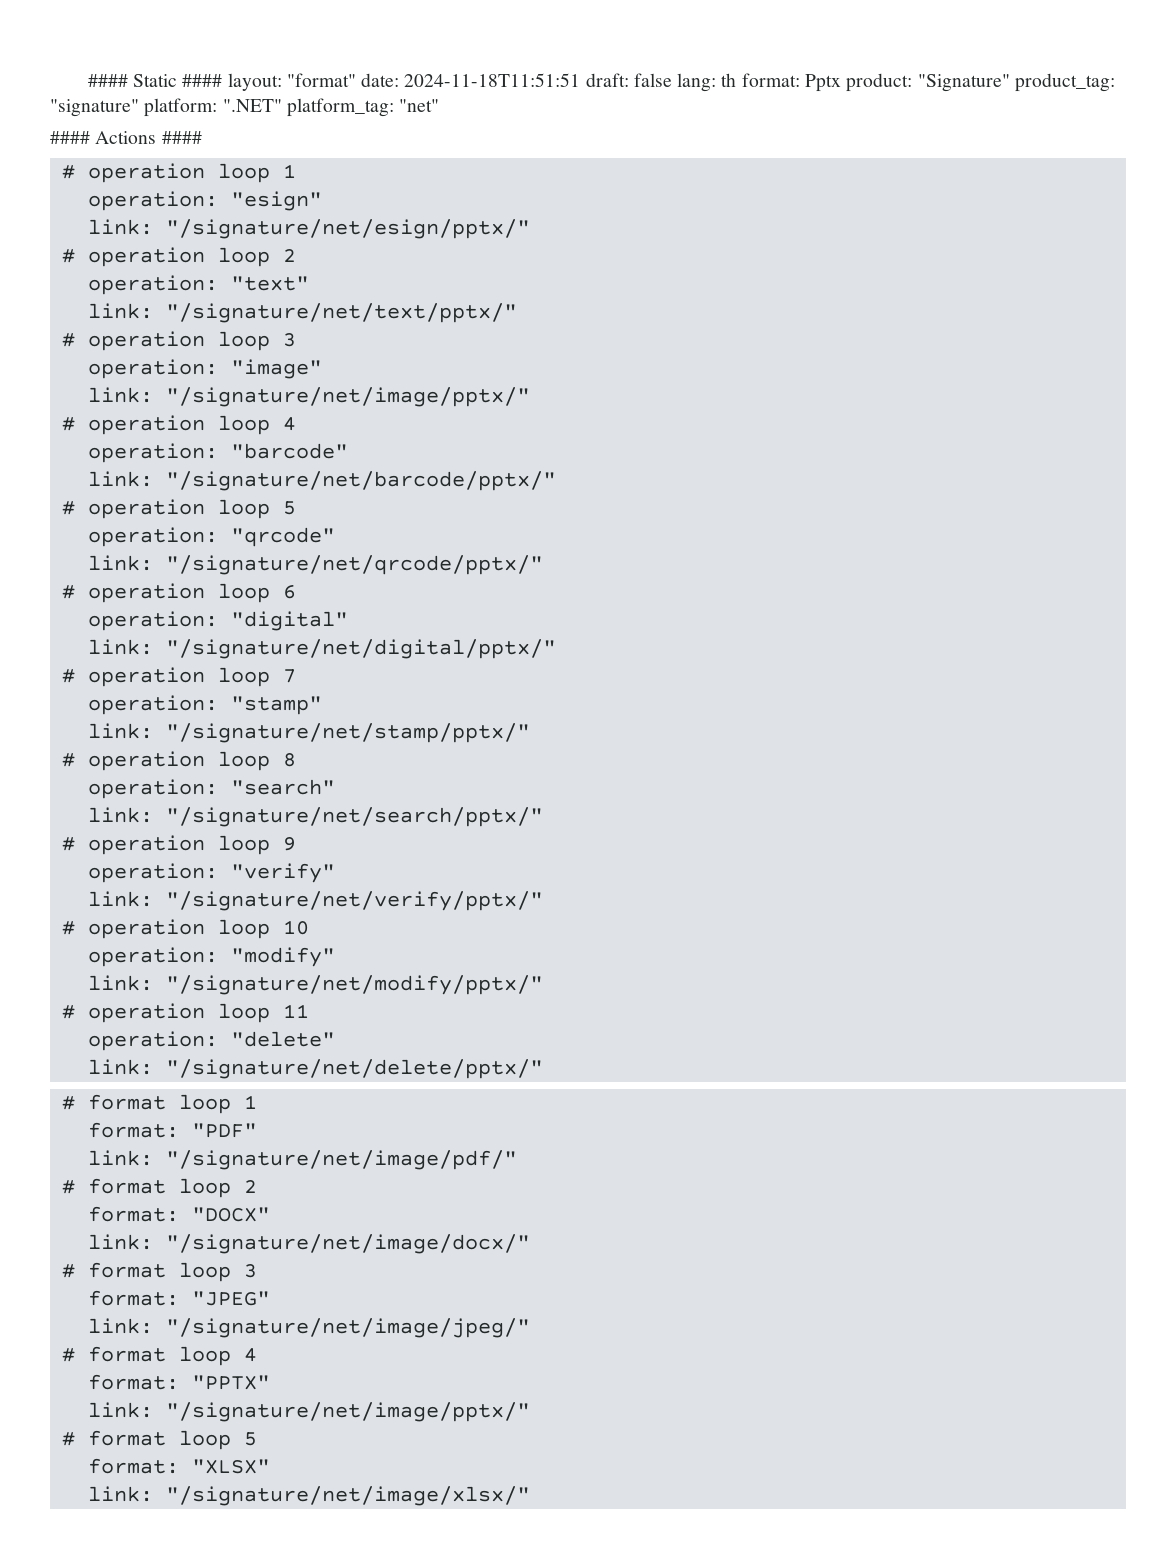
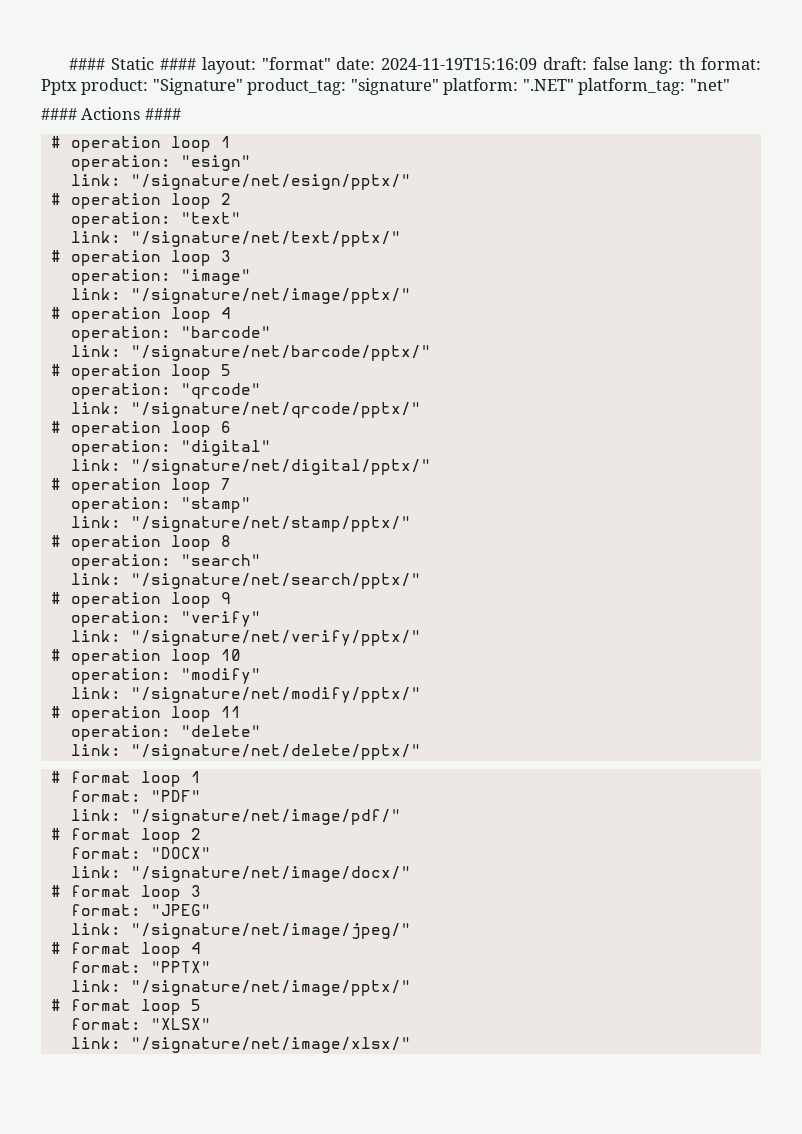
- #### Static #### layout: "format" date: 2024-11-18T11:51:51 draft: false lang: th format: Pptx product: "Signature" product_tag: "signature" platform: ".NET" platform_tag: "net"
+ #### Static #### layout: "format" date: 2024-11-19T15:16:09 draft: false lang: th format: Pptx product: "Signature" product_tag: "signature" platform: ".NET" platform_tag: "net"

